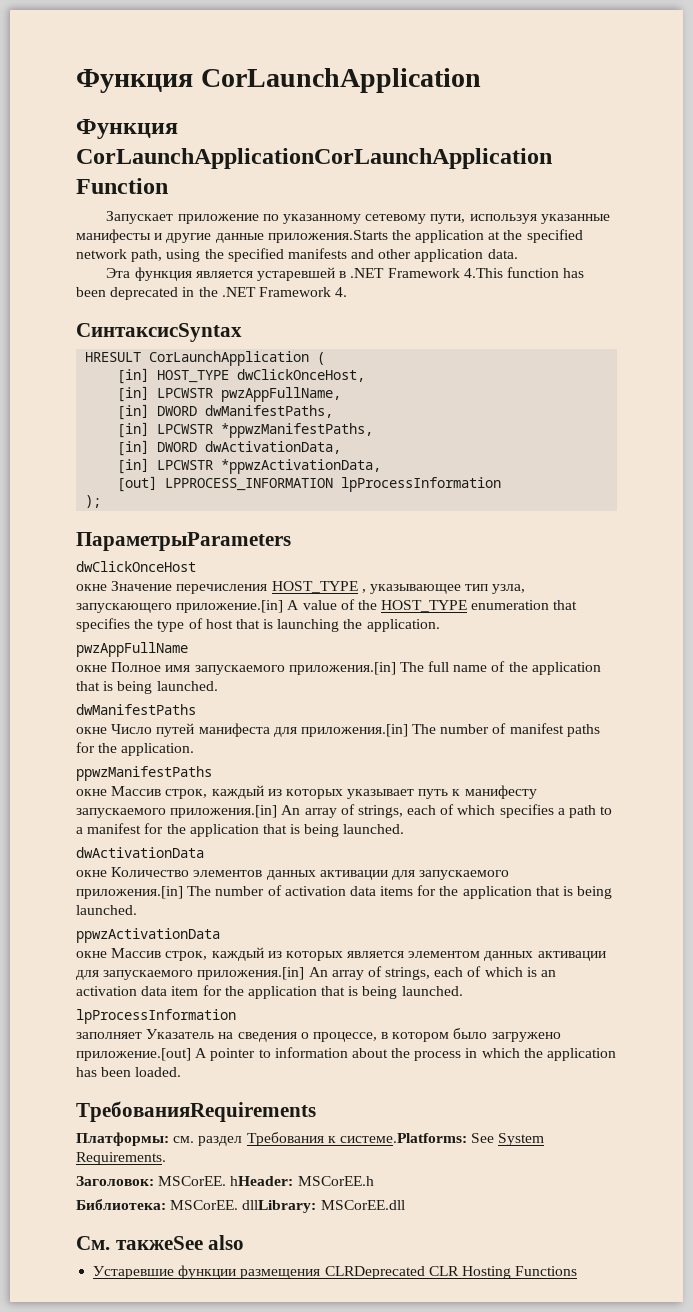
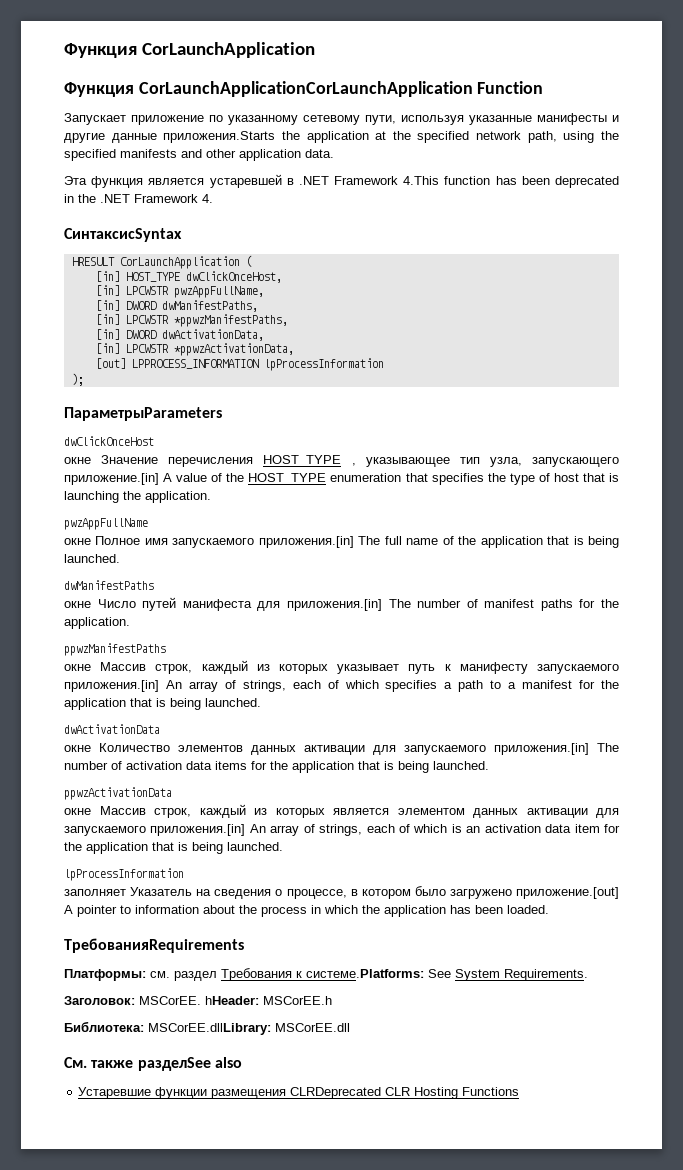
- Библиотека: MSCorEE. dllLibrary: MSCorEE.dll
+ Библиотека: MSCorEE.dllLibrary: MSCorEE.dll
- См. такжеSee also
+ См. также разделSee also

